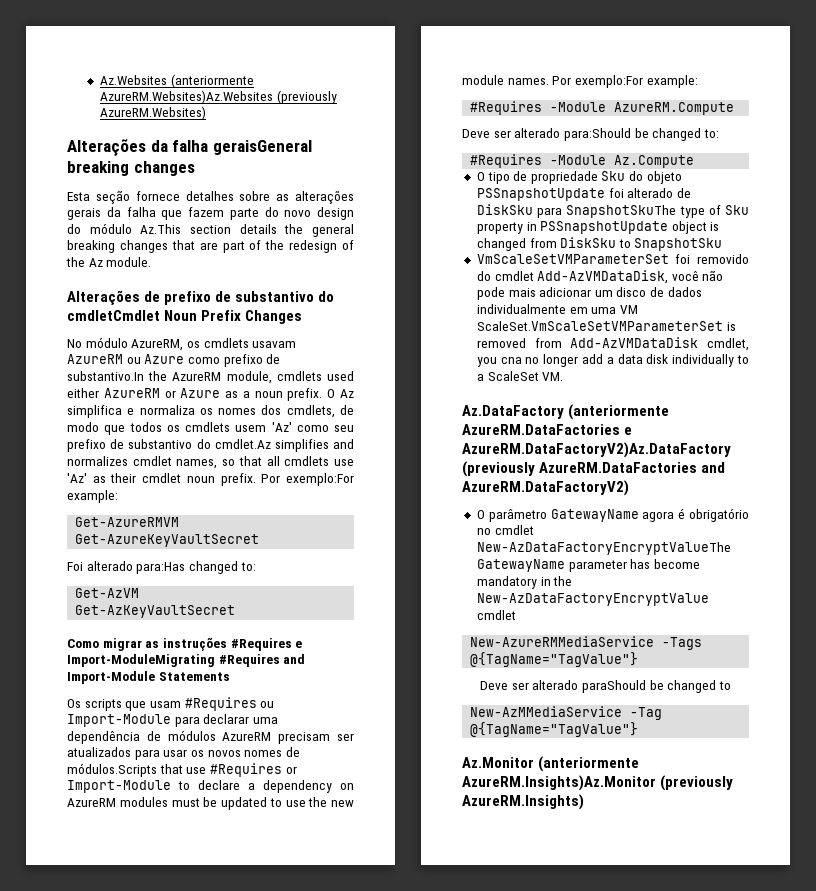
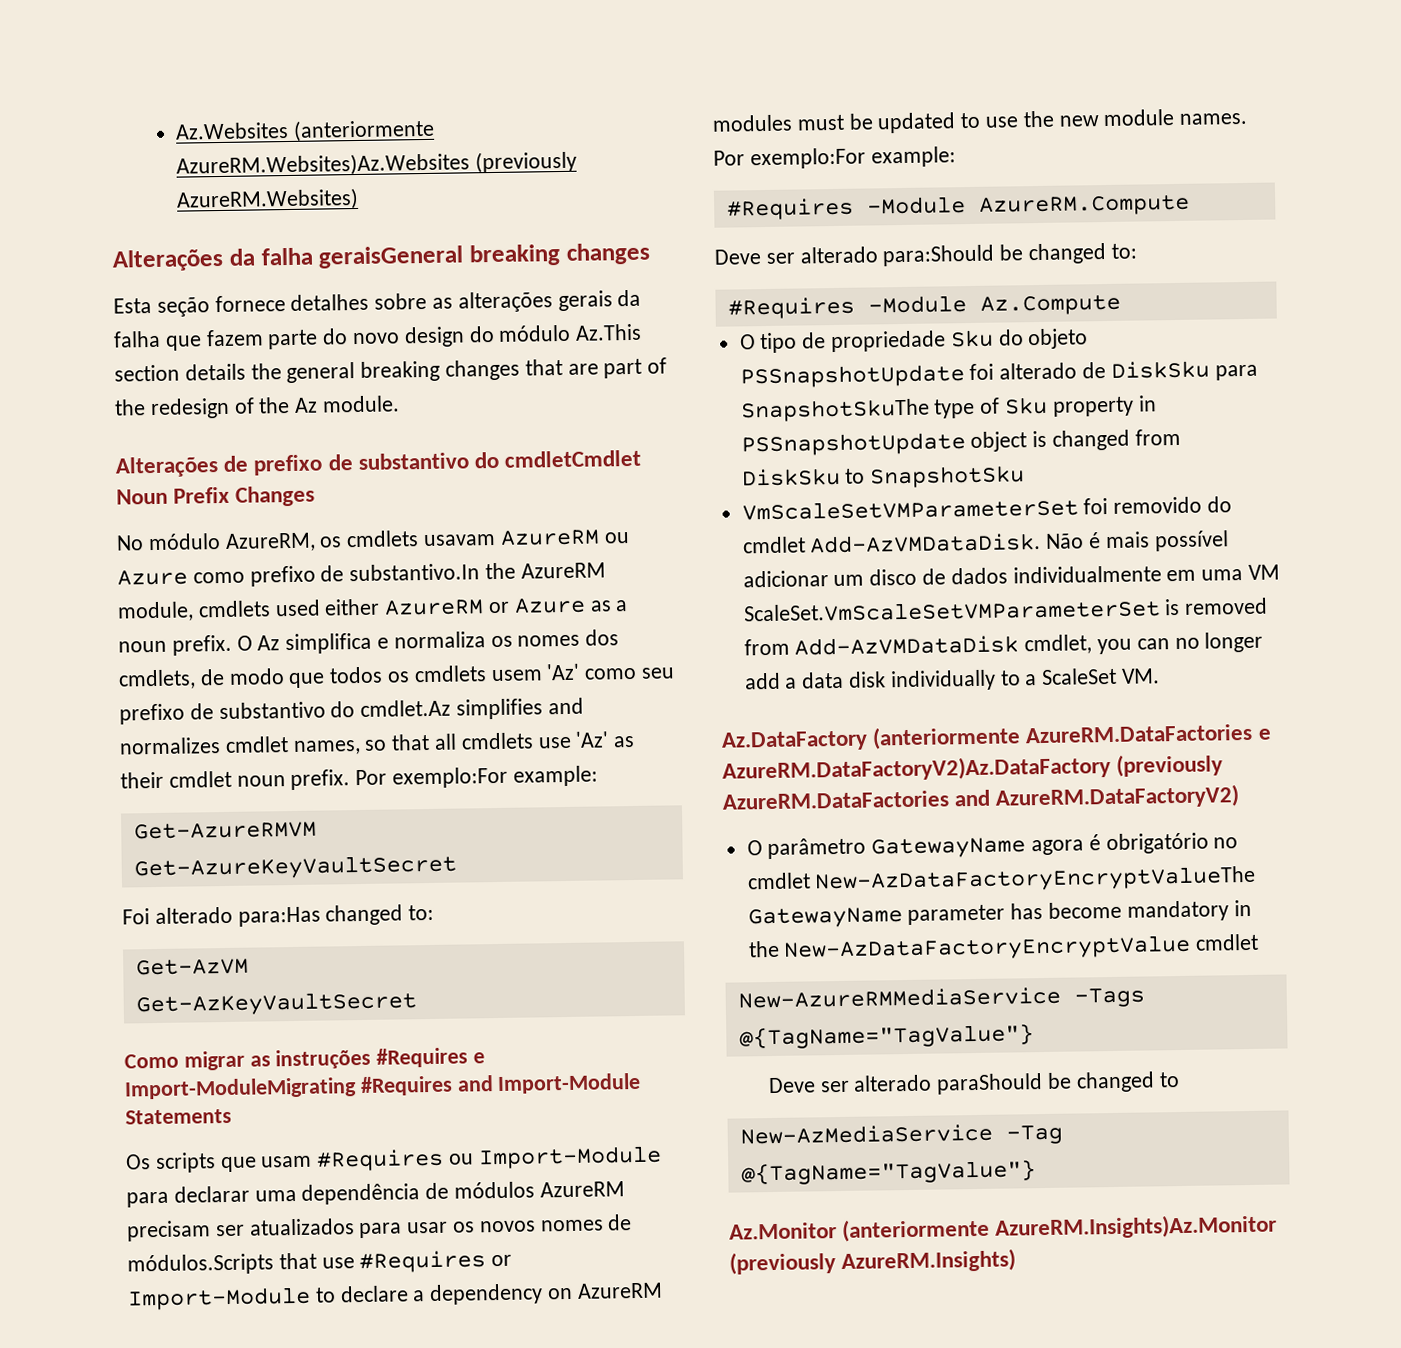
- VmScaleSetVMParameterSet foi removido do cmdlet Add-AzVMDataDisk, você não pode mais adicionar um disco de dados individualmente em uma VM ScaleSet.VmScaleSetVMParameterSet is removed from Add-AzVMDataDisk cmdlet, you cna no longer add a data disk individually to a ScaleSet VM.
+ VmScaleSetVMParameterSet foi removido do cmdlet Add-AzVMDataDisk. Não é mais possível adicionar um disco de dados individualmente em uma VM ScaleSet.VmScaleSetVMParameterSet is removed from Add-AzVMDataDisk cmdlet, you can no longer add a data disk individually to a ScaleSet VM.
- New-AzMMediaService -Tag @{TagName="TagValue"}
+ New-AzMediaService -Tag @{TagName="TagValue"}

